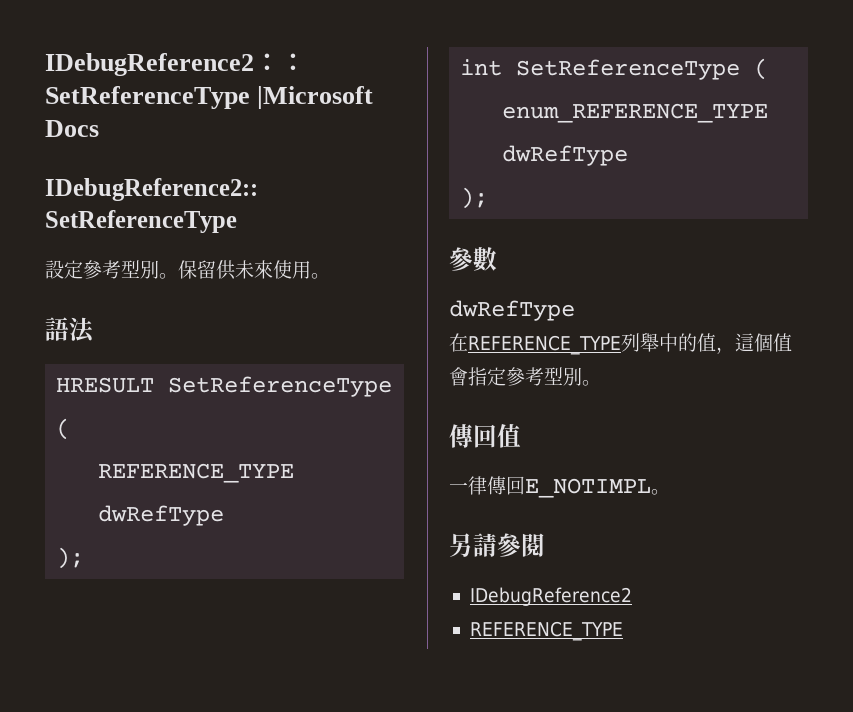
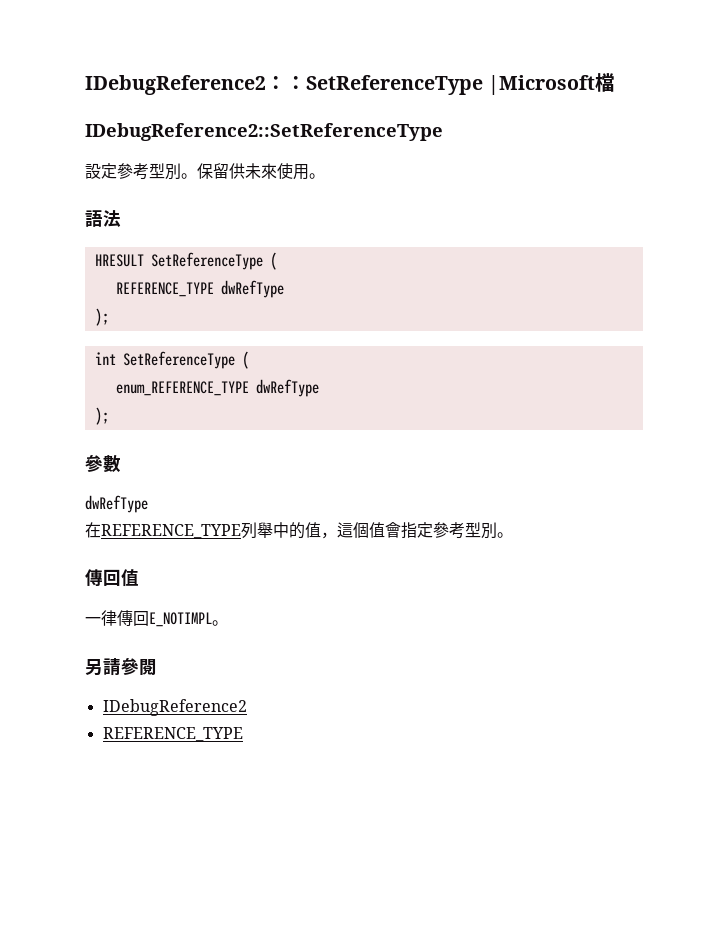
- IDebugReference2：：SetReferenceType |Microsoft Docs
+ IDebugReference2：：SetReferenceType |Microsoft檔

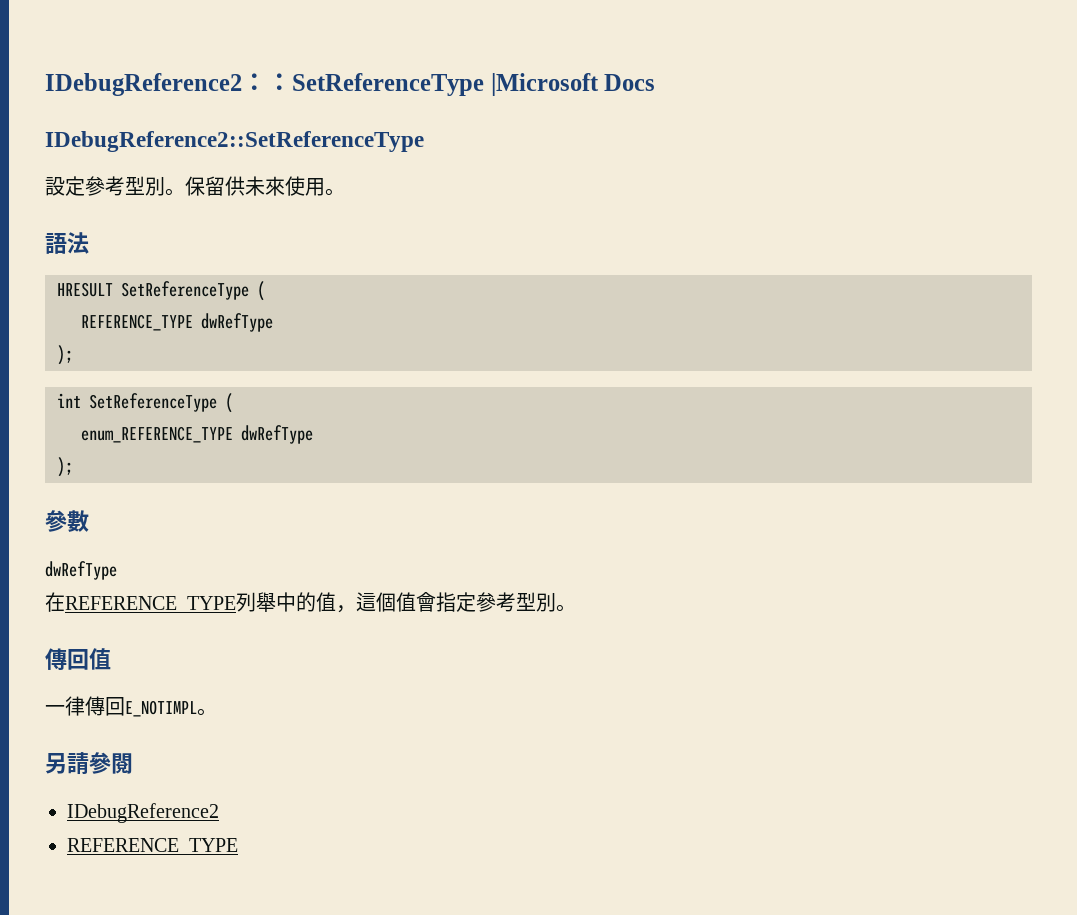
- IDebugReference2：：SetReferenceType |Microsoft檔
+ IDebugReference2：：SetReferenceType |Microsoft Docs

